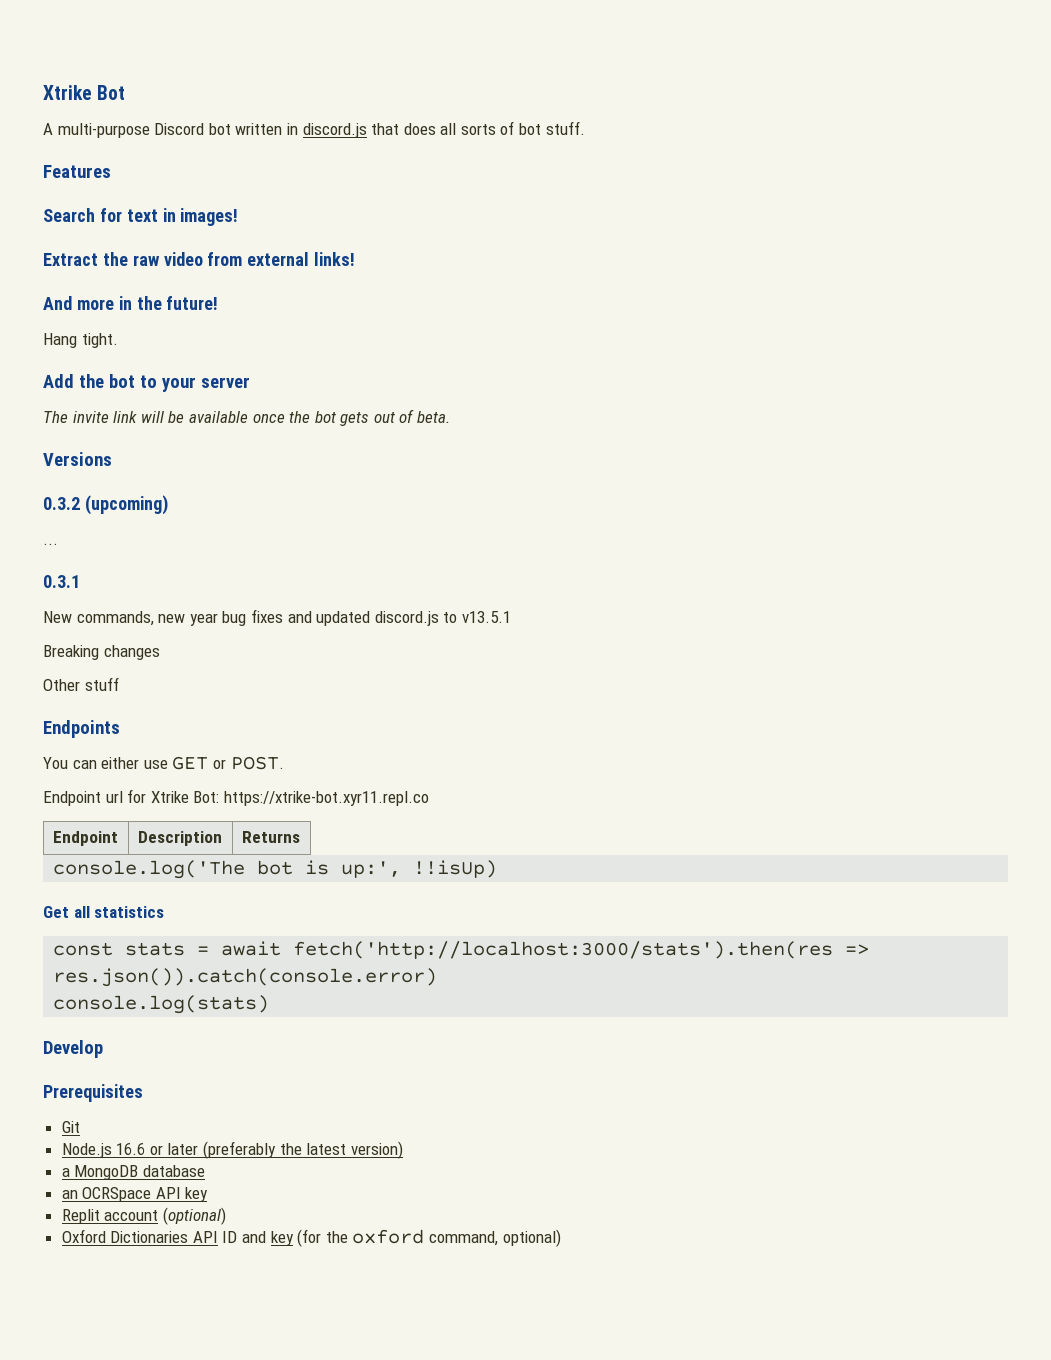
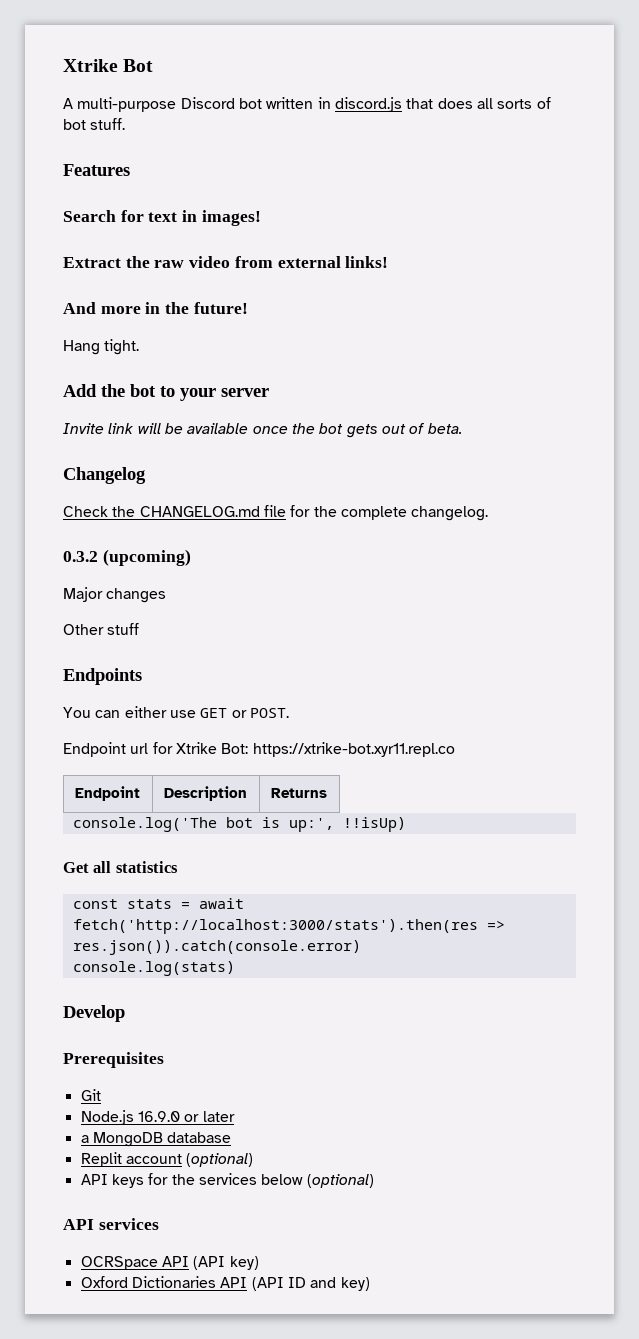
- The invite link will be available once the bot gets out of beta.
+ Invite link will be available once the bot gets out of beta.
- Versions
+ Changelog
+ Check the CHANGELOG.md file for the complete changelog.
  0.3.2 (upcoming)
- ...
- 0.3.1
- New commands, new year bug fixes and updated discord.js to v13.5.1
- Breaking changes
+ Major changes
- Node.js 16.6 or later (preferably the latest version)
+ Node.js 16.9.0 or later
- an OCRSpace API key
+ API keys for the services below (optional)
+ API services
+ OCRSpace API (API key)
- Oxford Dictionaries API ID and key (for the oxford command, optional)
+ Oxford Dictionaries API (API ID and key)

